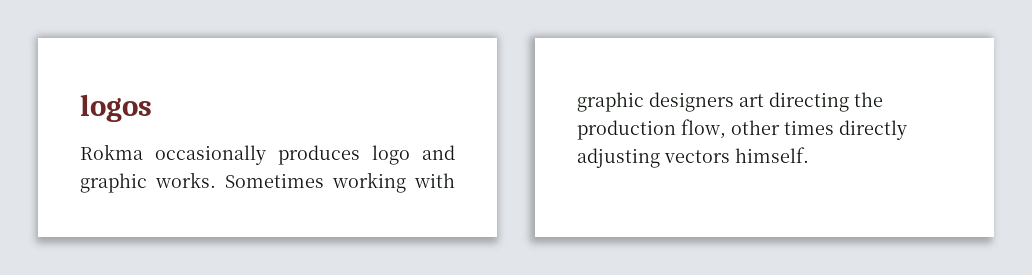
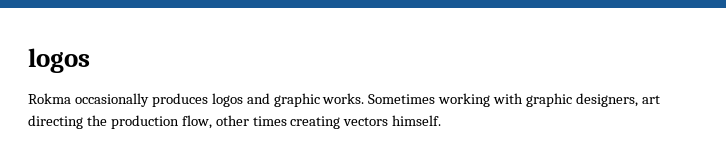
- Rokma occasionally produces logo and graphic works.
+ Rokma occasionally produces logos and graphic works.
- Sometimes working with graphic designers art directing the production flow, other times directly adjusting vectors himself.
+ Sometimes working with graphic designers, art directing the production flow, other times creating vectors himself.

